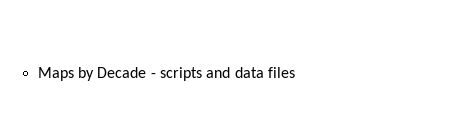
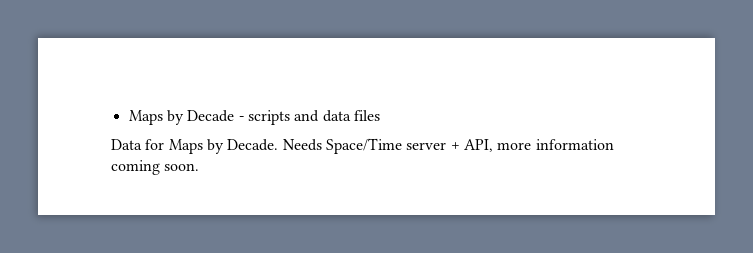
+ Data for Maps by Decade. Needs Space/Time server + API, more information coming soon.

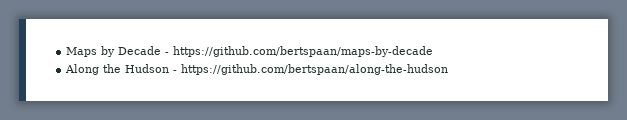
- Maps by Decade - scripts and data files
- Data for Maps by Decade. Needs Space/Time server + API, more information coming soon.
+ Maps by Decade - https://github.com/bertspaan/maps-by-decade
+ Along the Hudson - https://github.com/bertspaan/along-the-hudson

